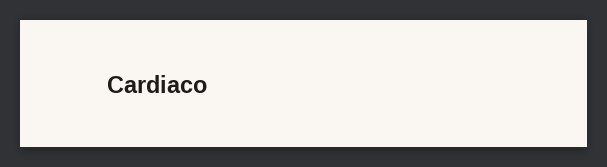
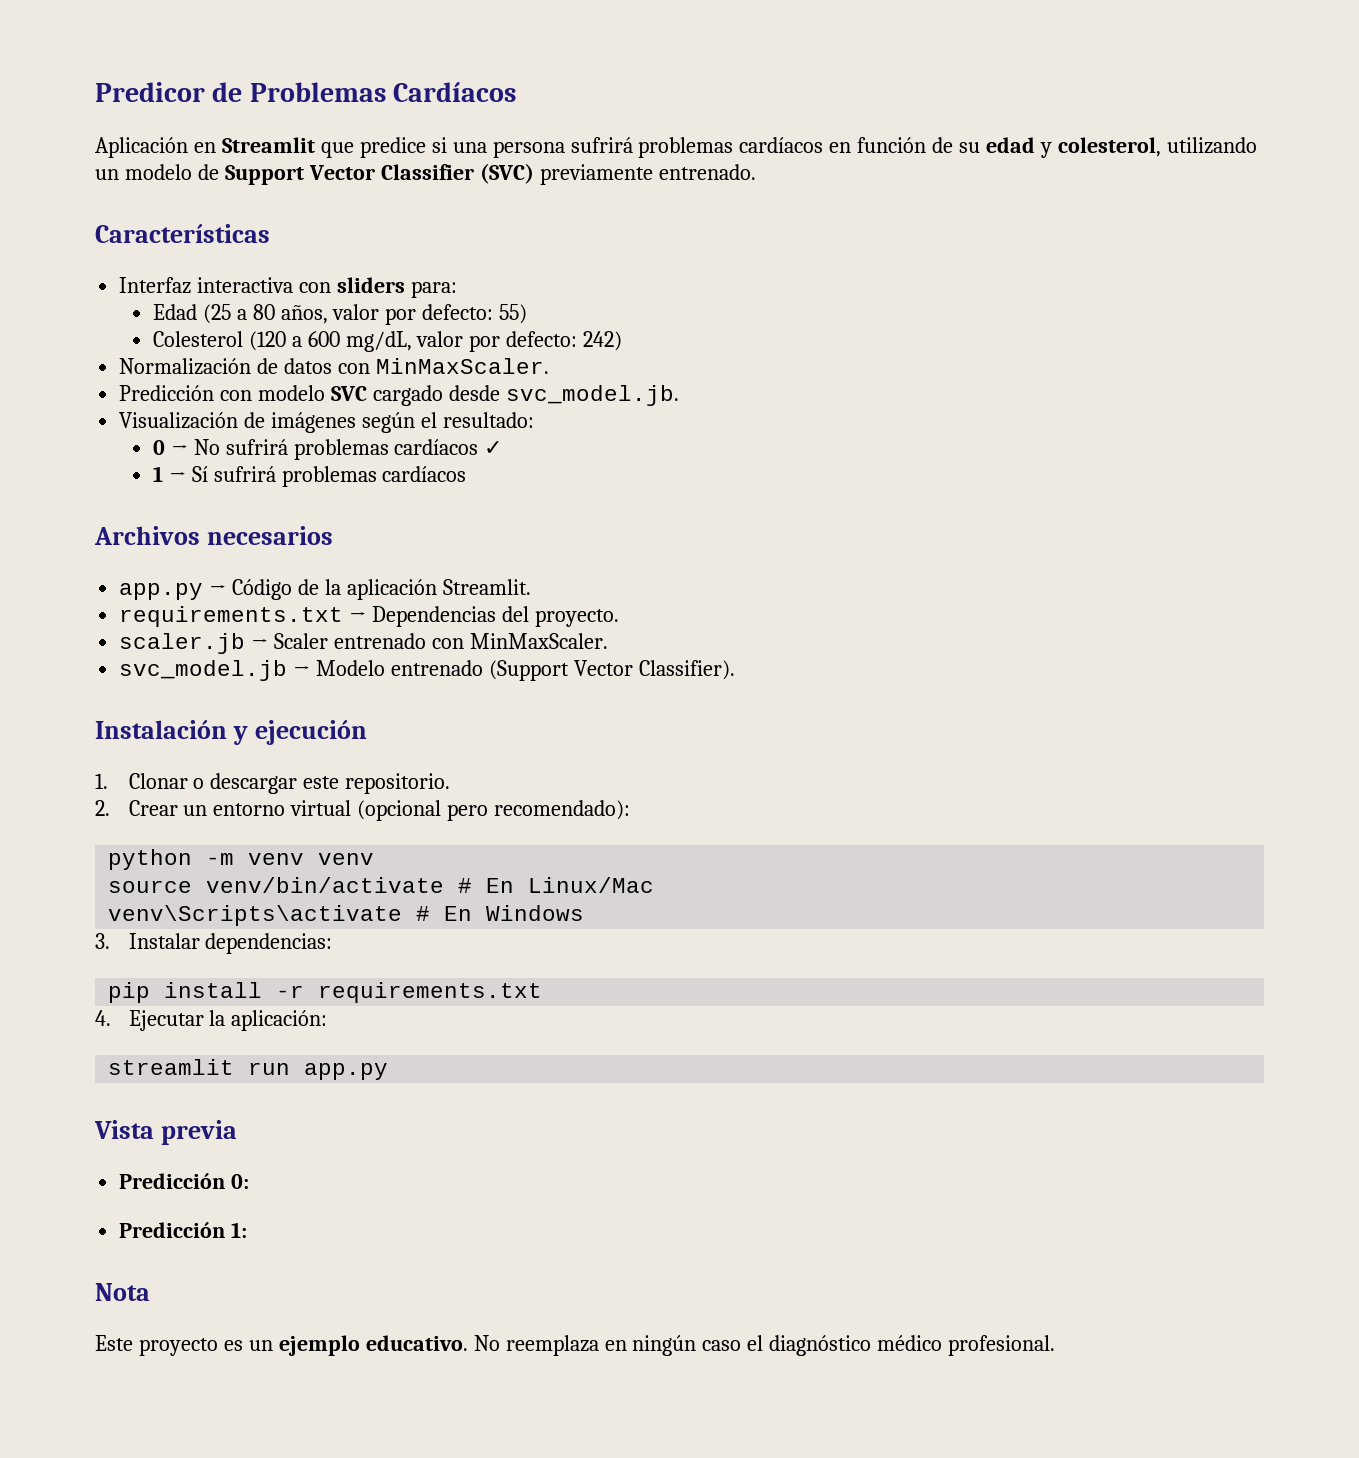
- Cardiaco
+ Predicor de Problemas Cardíacos
+ Aplicación en Streamlit que predice si una persona sufrirá problemas cardíacos en función de su edad y colesterol, utilizando un modelo de Support Vector Classifier (SVC) previamente entrenado.
+ Características
+ Interfaz interactiva con sliders para:
+ Edad (25 a 80 años, valor por defecto: 55)
+ Colesterol (120 a 600 mg/dL, valor por defecto: 242)
+ Normalización de datos con MinMaxScaler.
+ Predicción con modelo SVC cargado desde svc_model.jb.
+ Visualización de imágenes según el resultado:
+ 0 → No sufrirá problemas cardíacos ✓
+ 1 → Sí sufrirá problemas cardíacos
+ Archivos necesarios
+ app.py → Código de la aplicación Streamlit.
+ requirements.txt → Dependencias del proyecto.
+ scaler.jb → Scaler entrenado con MinMaxScaler.
+ svc_model.jb → Modelo entrenado (Support Vector Classifier).
+ Instalación y ejecución
+ 1. Clonar o descargar este repositorio.
+ 2. Crear un entorno virtual (opcional pero recomendado):
+ python -m venv venv
+ source venv/bin/activate # En Linux/Mac
+ venv\Scripts\activate # En Windows
+ 3. Instalar dependencias:
+ pip install -r requirements.txt
+ 4. Ejecutar la aplicación:
+ streamlit run app.py
+ Vista previa
+ Predicción 0:
+ Predicción 1:
+ Nota
+ Este proyecto es un ejemplo educativo. No reemplaza en ningún caso el diagnóstico médico profesional.

